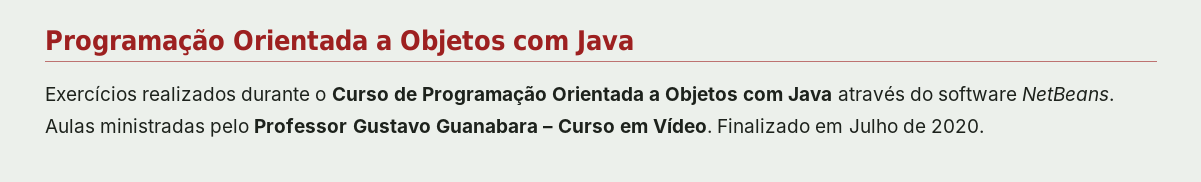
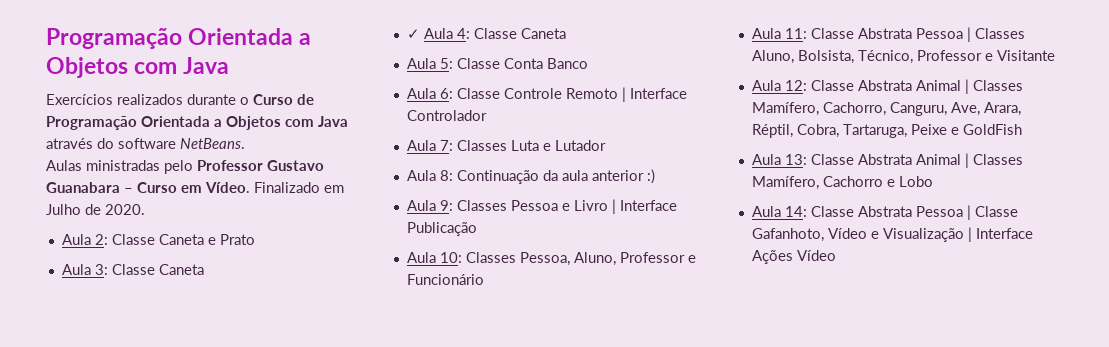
+ Aula 2: Classe Caneta e Prato
+ Aula 3: Classe Caneta
+ ✓ Aula 4: Classe Caneta
+ Aula 5: Classe Conta Banco
+ Aula 6: Classe Controle Remoto | Interface Controlador
+ Aula 7: Classes Luta e Lutador
+ Aula 8: Continuação da aula anterior :)
+ Aula 9: Classes Pessoa e Livro | Interface Publicação
+ Aula 10: Classes Pessoa, Aluno, Professor e Funcionário
+ Aula 11: Classe Abstrata Pessoa | Classes Aluno, Bolsista, Técnico, Professor e Visitante
+ Aula 12: Classe Abstrata Animal | Classes Mamífero, Cachorro, Canguru, Ave, Arara, Réptil, Cobra, Tartaruga, Peixe e GoldFish
+ Aula 13: Classe Abstrata Animal | Classes Mamífero, Cachorro e Lobo
+ Aula 14: Classe Abstrata Pessoa | Classe Gafanhoto, Vídeo e Visualização | Interface Ações Vídeo

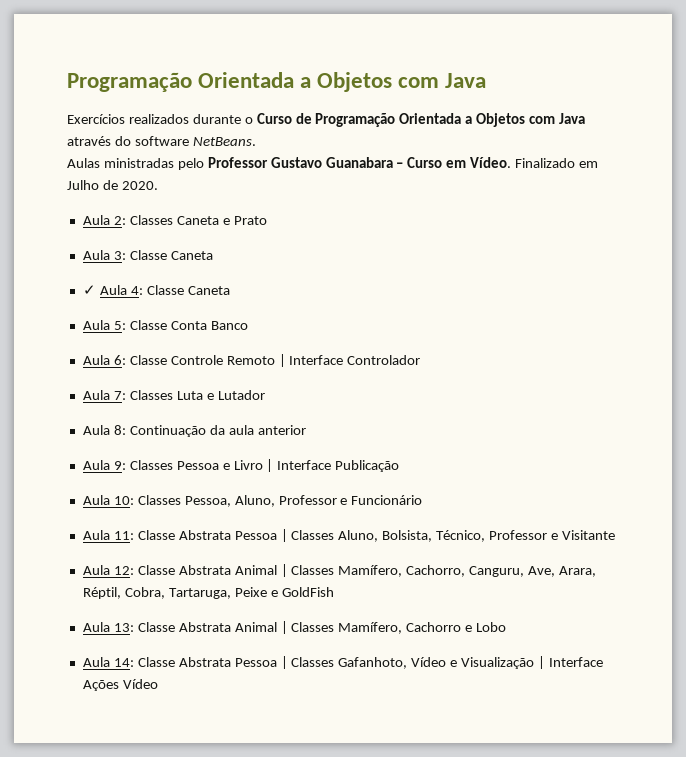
- Aula 2: Classe Caneta e Prato
+ Aula 2: Classes Caneta e Prato
- Aula 8: Continuação da aula anterior :)
+ Aula 8: Continuação da aula anterior
- Aula 14: Classe Abstrata Pessoa | Classe Gafanhoto, Vídeo e Visualização | Interface Ações Vídeo
+ Aula 14: Classe Abstrata Pessoa | Classes Gafanhoto, Vídeo e Visualização | Interface Ações Vídeo

